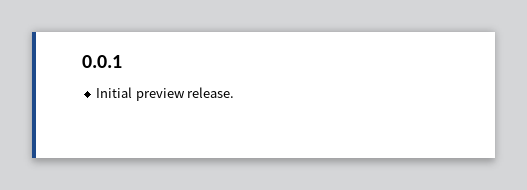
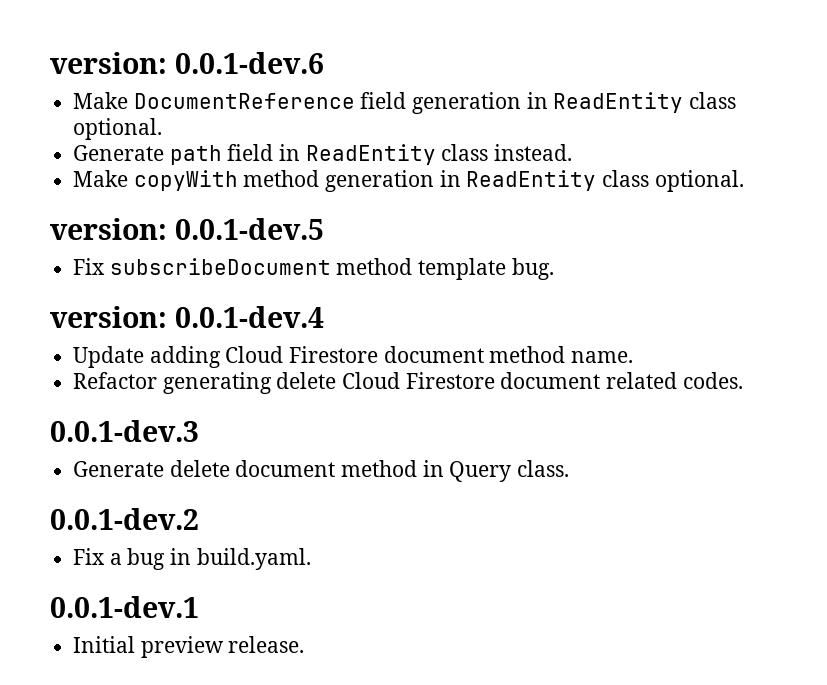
- 0.0.1
+ version: 0.0.1-dev.6
+ Make DocumentReference field generation in ReadEntity class optional.
+ Generate path field in ReadEntity class instead.
+ Make copyWith method generation in ReadEntity class optional.
+ version: 0.0.1-dev.5
+ Fix subscribeDocument method template bug.
+ version: 0.0.1-dev.4
+ Update adding Cloud Firestore document method name.
+ Refactor generating delete Cloud Firestore document related codes.
+ 0.0.1-dev.3
+ Generate delete document method in Query class.
+ 0.0.1-dev.2
+ Fix a bug in build.yaml.
+ 0.0.1-dev.1

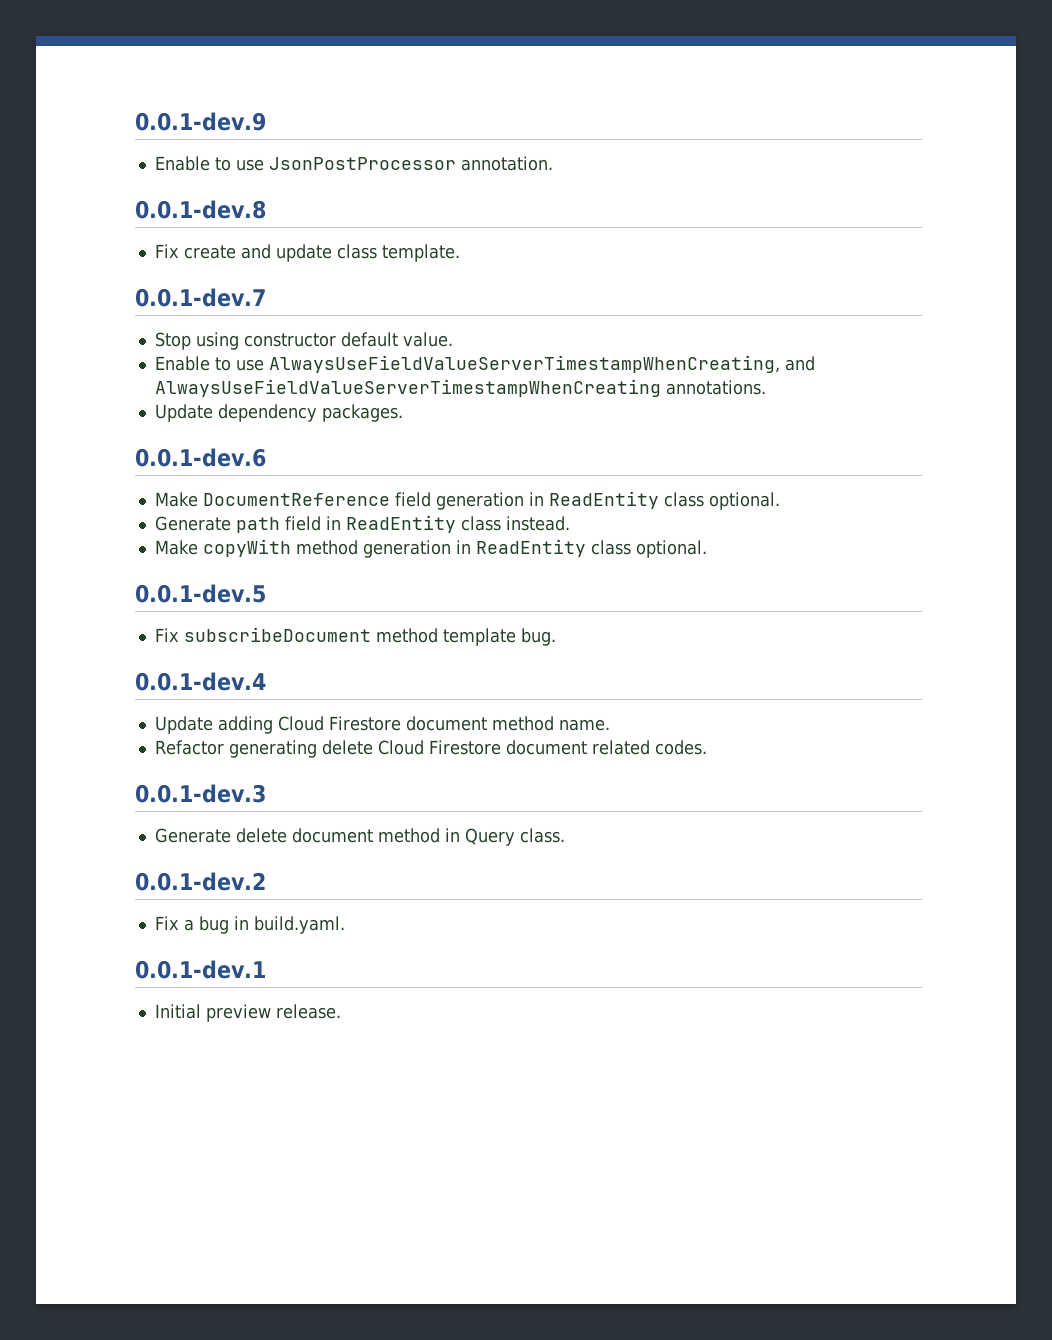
- version: 0.0.1-dev.6
+ 0.0.1-dev.9
+ Enable to use JsonPostProcessor annotation.
+ 0.0.1-dev.8
+ Fix create and update class template.
+ 0.0.1-dev.7
+ Stop using constructor default value.
+ Enable to use AlwaysUseFieldValueServerTimestampWhenCreating, and AlwaysUseFieldValueServerTimestampWhenCreating annotations.
+ Update dependency packages.
+ 0.0.1-dev.6
- version: 0.0.1-dev.5
+ 0.0.1-dev.5
- version: 0.0.1-dev.4
+ 0.0.1-dev.4

